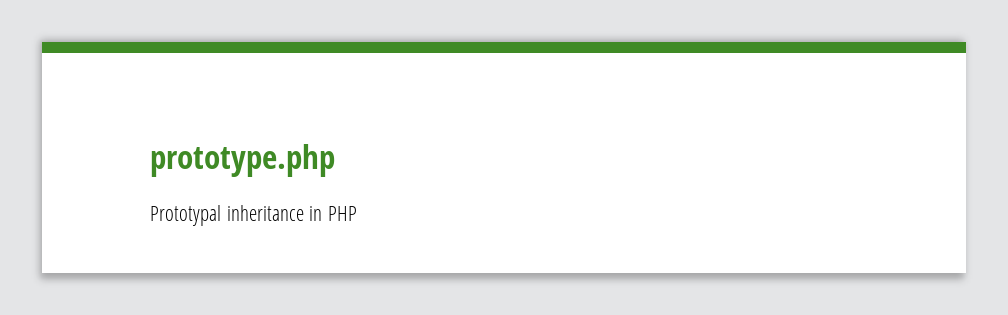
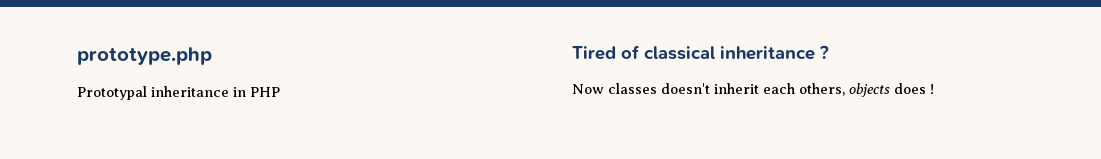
+ Tired of classical inheritance ?
+ Now classes doesn't inherit each others, objects does !

